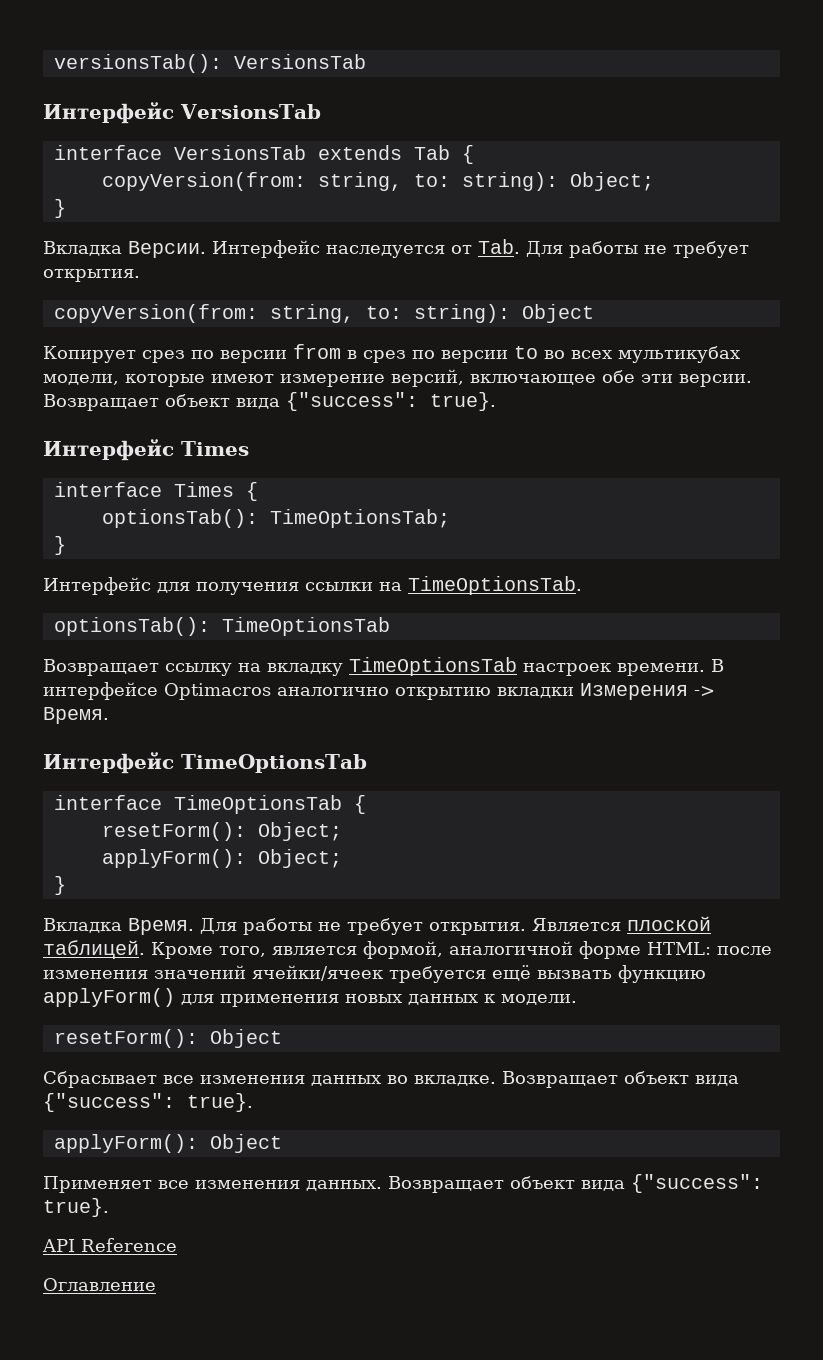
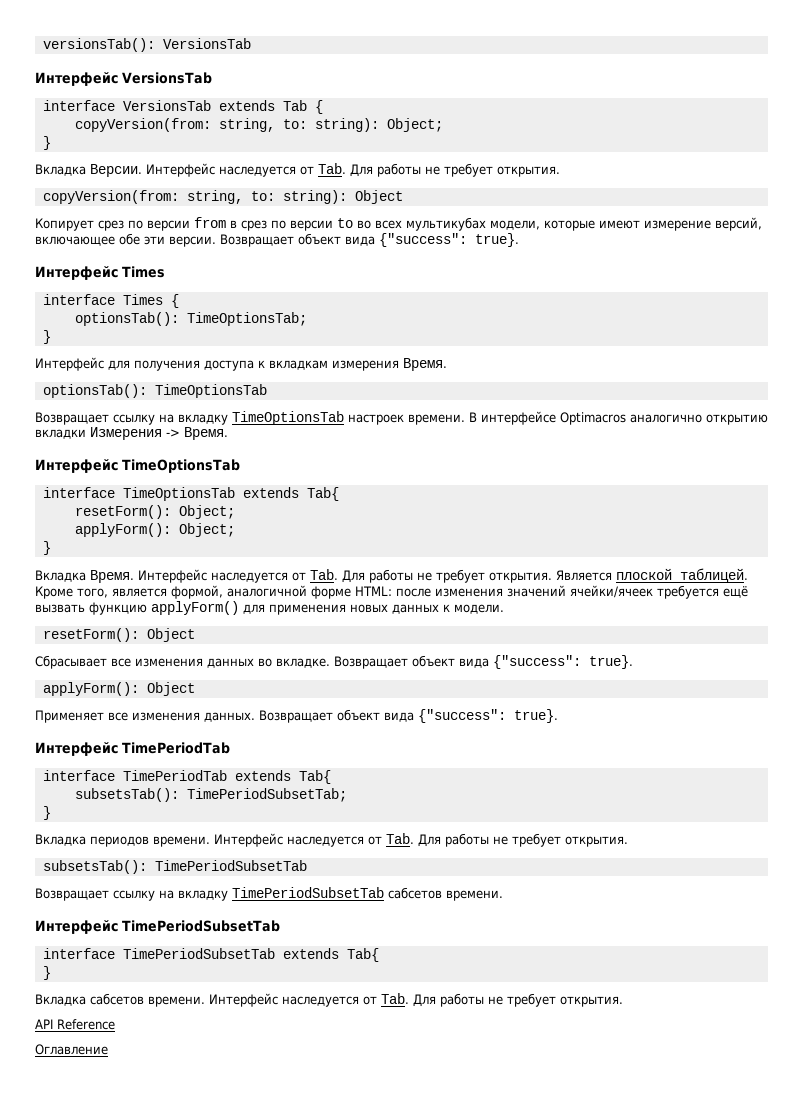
- Интерфейс для получения ссылки на TimeOptionsTab.
+ Интерфейс для получения доступа к вкладкам измерения Время.
- interface TimeOptionsTab {
+ interface TimeOptionsTab extends Tab{
- Вкладка Время. Для работы не требует открытия.
+ Вкладка Время. Интерфейс наследуется от Tab. Для работы не требует открытия.
+ Интерфейс TimePeriodTab
+ interface TimePeriodTab extends Tab{
+ subsetsTab(): TimePeriodSubsetTab;
+ }
+ Вкладка периодов времени. Интерфейс наследуется от Tab. Для работы не требует открытия.
+ subsetsTab(): TimePeriodSubsetTab
+ Возвращает ссылку на вкладку TimePeriodSubsetTab сабсетов времени.
+ Интерфейс TimePeriodSubsetTab
+ interface TimePeriodSubsetTab extends Tab{
+ }
+ Вкладка сабсетов времени. Интерфейс наследуется от Tab. Для работы не требует открытия.

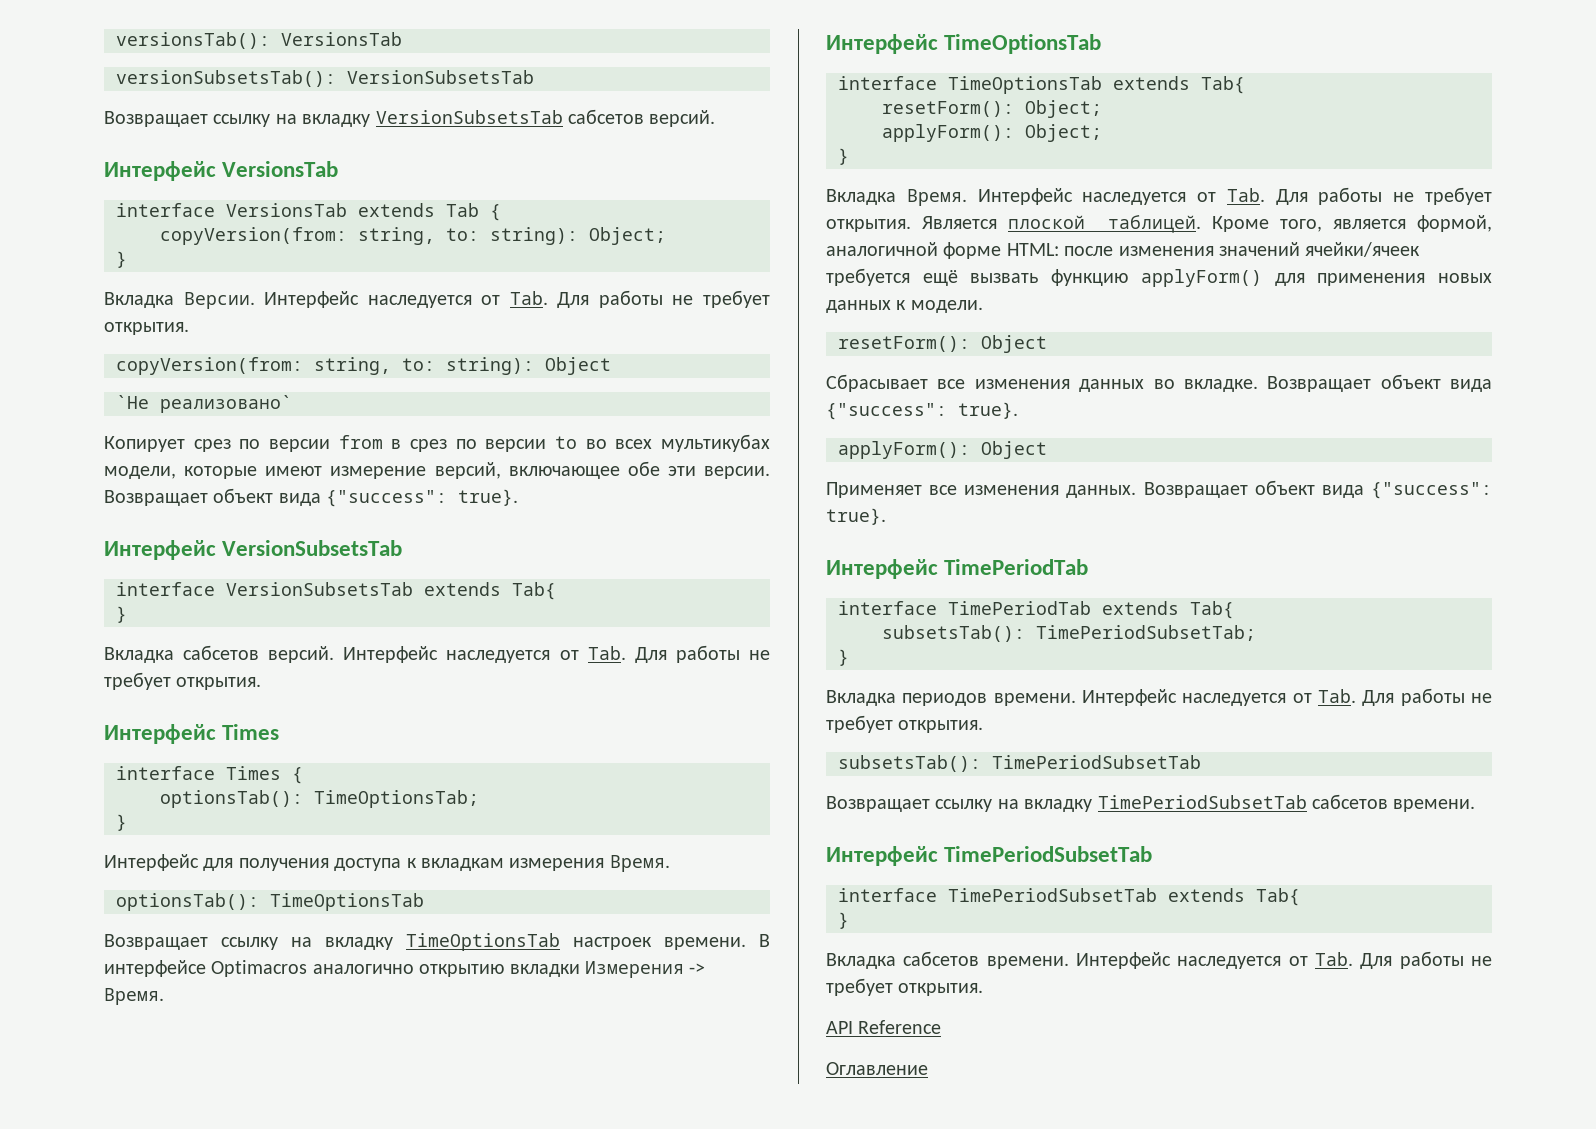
+ versionSubsetsTab(): VersionSubsetsTab
+ Возвращает ссылку на вкладку VersionSubsetsTab сабсетов версий.
+ `Не реализовано`
+ Интерфейс VersionSubsetsTab
+ interface VersionSubsetsTab extends Tab{
+ }
+ Вкладка сабсетов версий. Интерфейс наследуется от Tab. Для работы не требует открытия.

